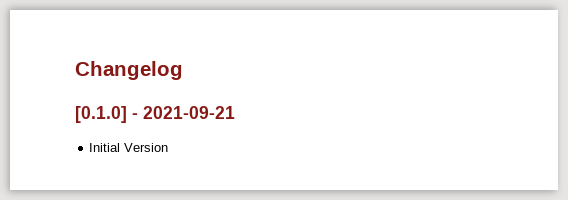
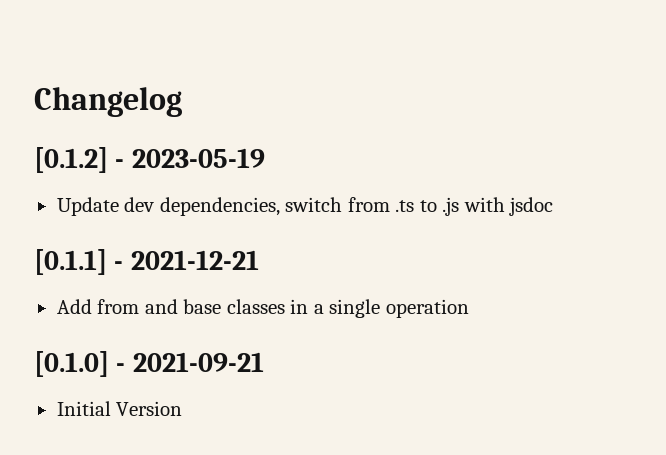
+ [0.1.2] - 2023-05-19
+ Update dev dependencies, switch from .ts to .js with jsdoc
+ [0.1.1] - 2021-12-21
+ Add from and base classes in a single operation

